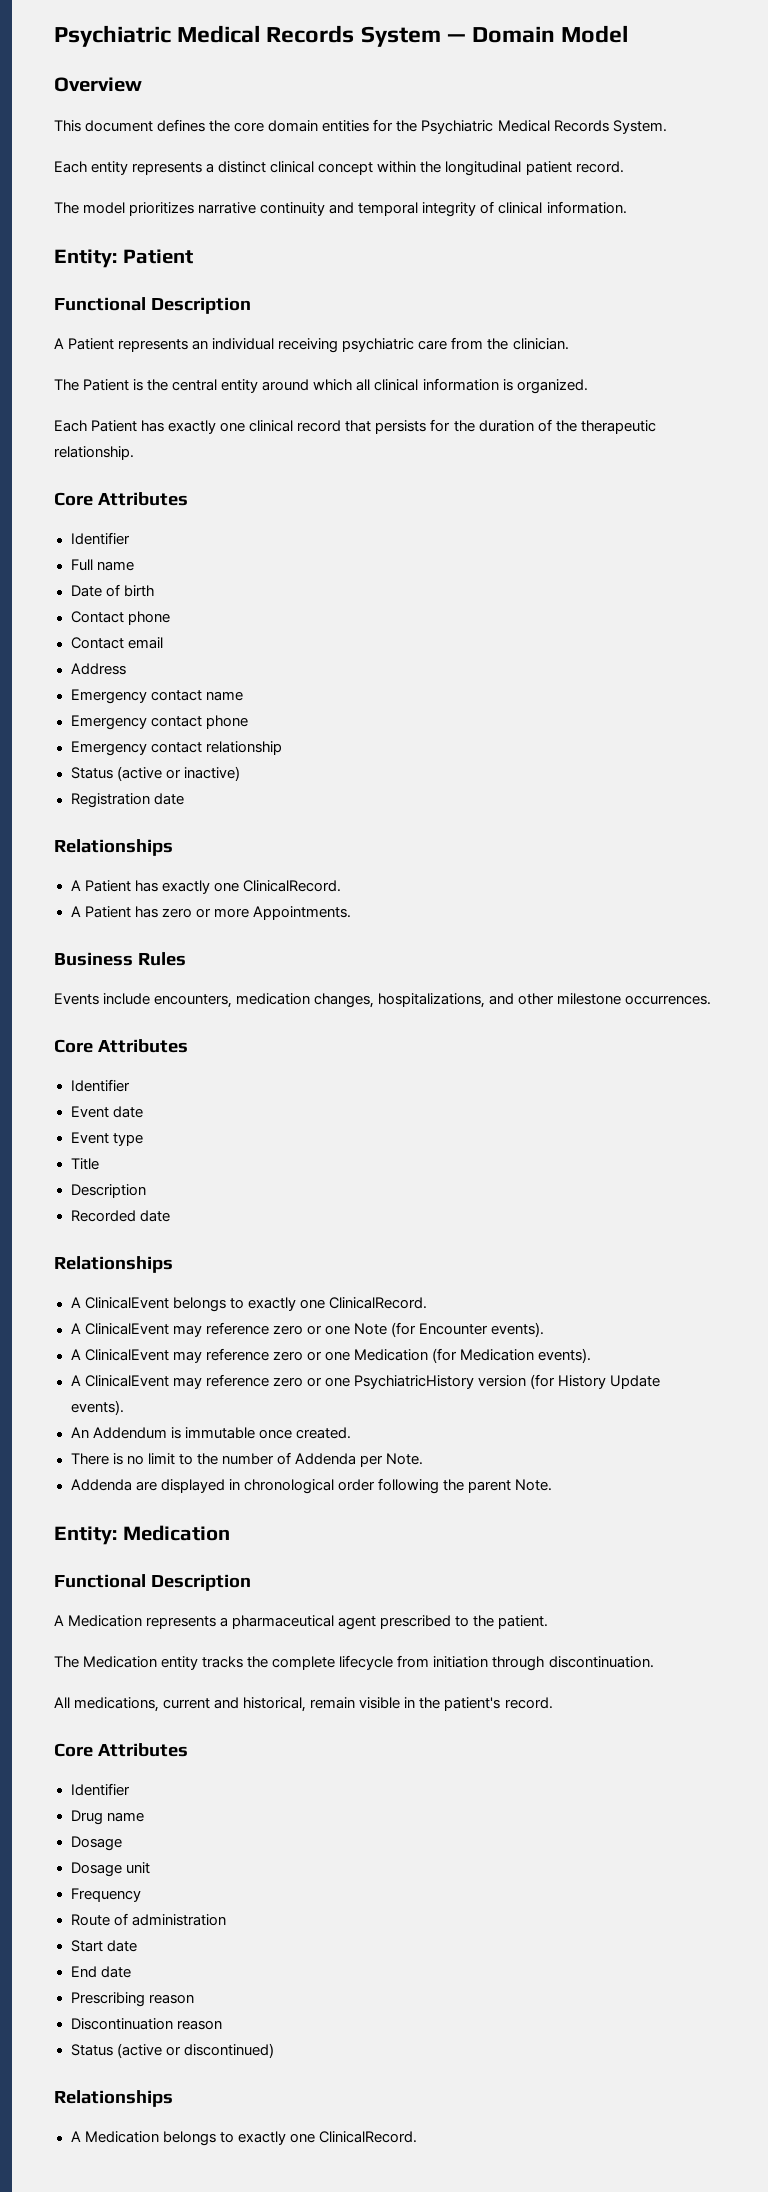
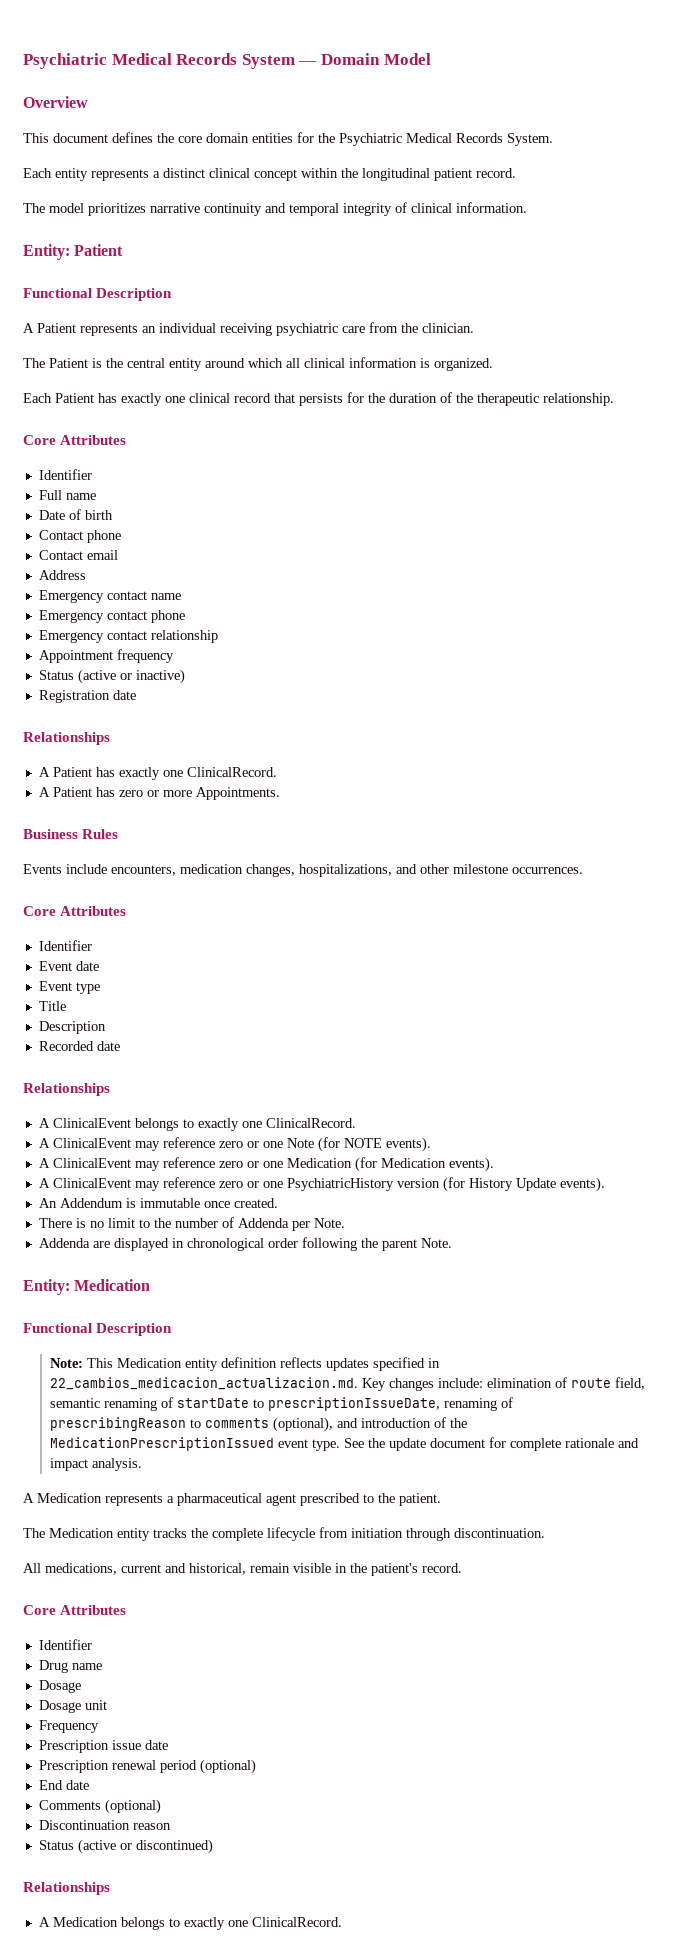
+ Appointment frequency
- A ClinicalEvent may reference zero or one Note (for Encounter events).
+ A ClinicalEvent may reference zero or one Note (for NOTE events).
+ Note: This Medication entity definition reflects updates specified in 22_cambios_medicacion_actualizacion.md. Key changes include: elimination of route field, semantic renaming of startDate to prescriptionIssueDate, renaming of prescribingReason to comments (optional), and introduction of the MedicationPrescriptionIssued event type. See the update document for complete rationale and impact analysis.
- Route of administration
- Start date
+ Prescription issue date
+ Prescription renewal period (optional)
- Prescribing reason
+ Comments (optional)

